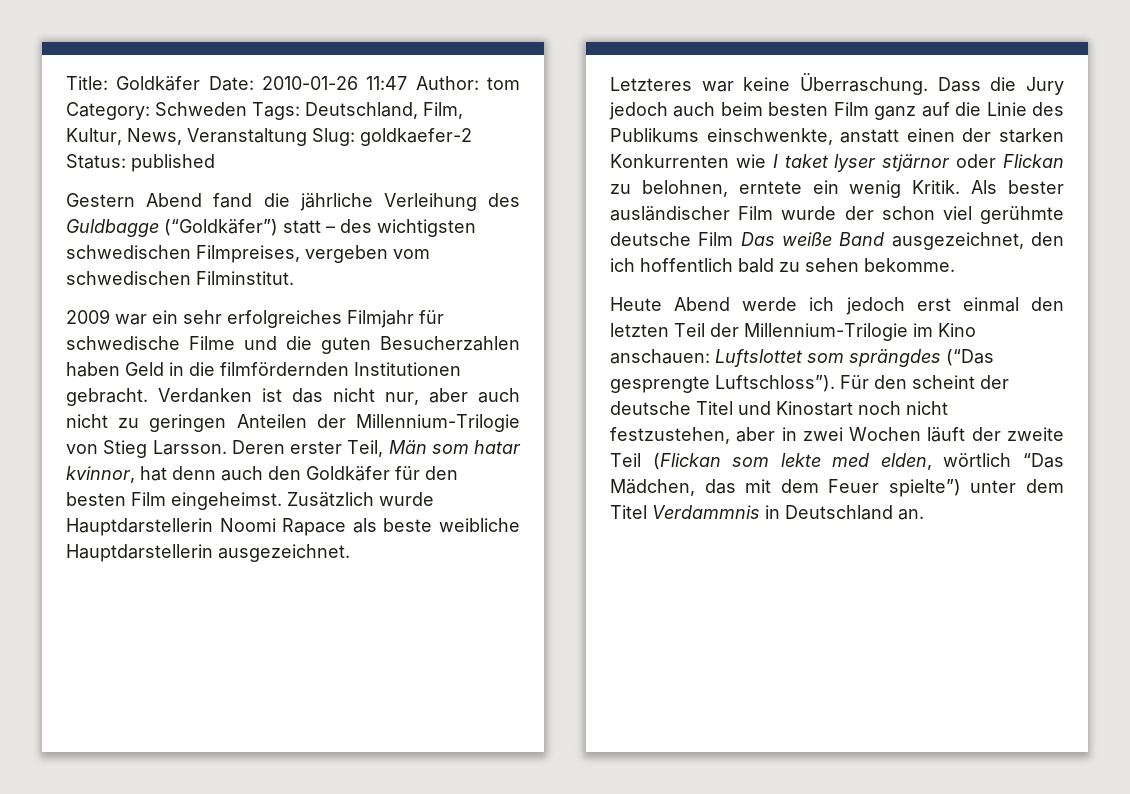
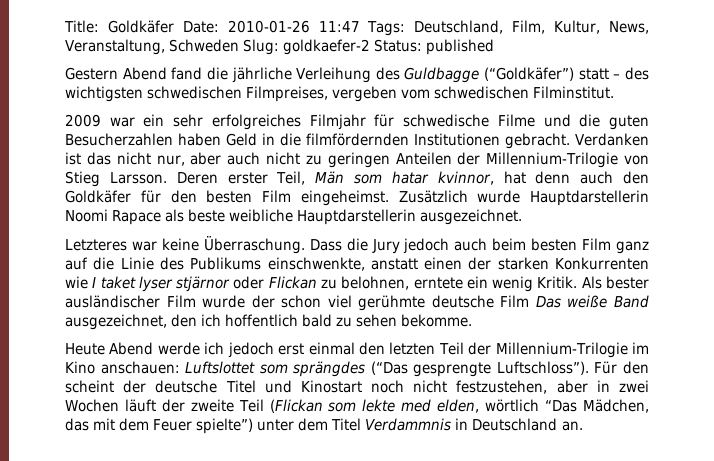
- Title: Goldkäfer Date: 2010-01-26 11:47 Author: tom Category: Schweden Tags: Deutschland, Film, Kultur, News, Veranstaltung Slug: goldkaefer-2 Status: published
+ Title: Goldkäfer Date: 2010-01-26 11:47 Tags: Deutschland, Film, Kultur, News, Veranstaltung, Schweden Slug: goldkaefer-2 Status: published

